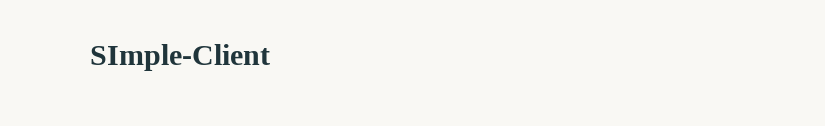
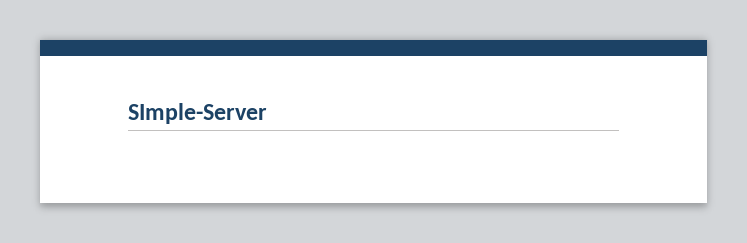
- SImple-Client
+ SImple-Server

